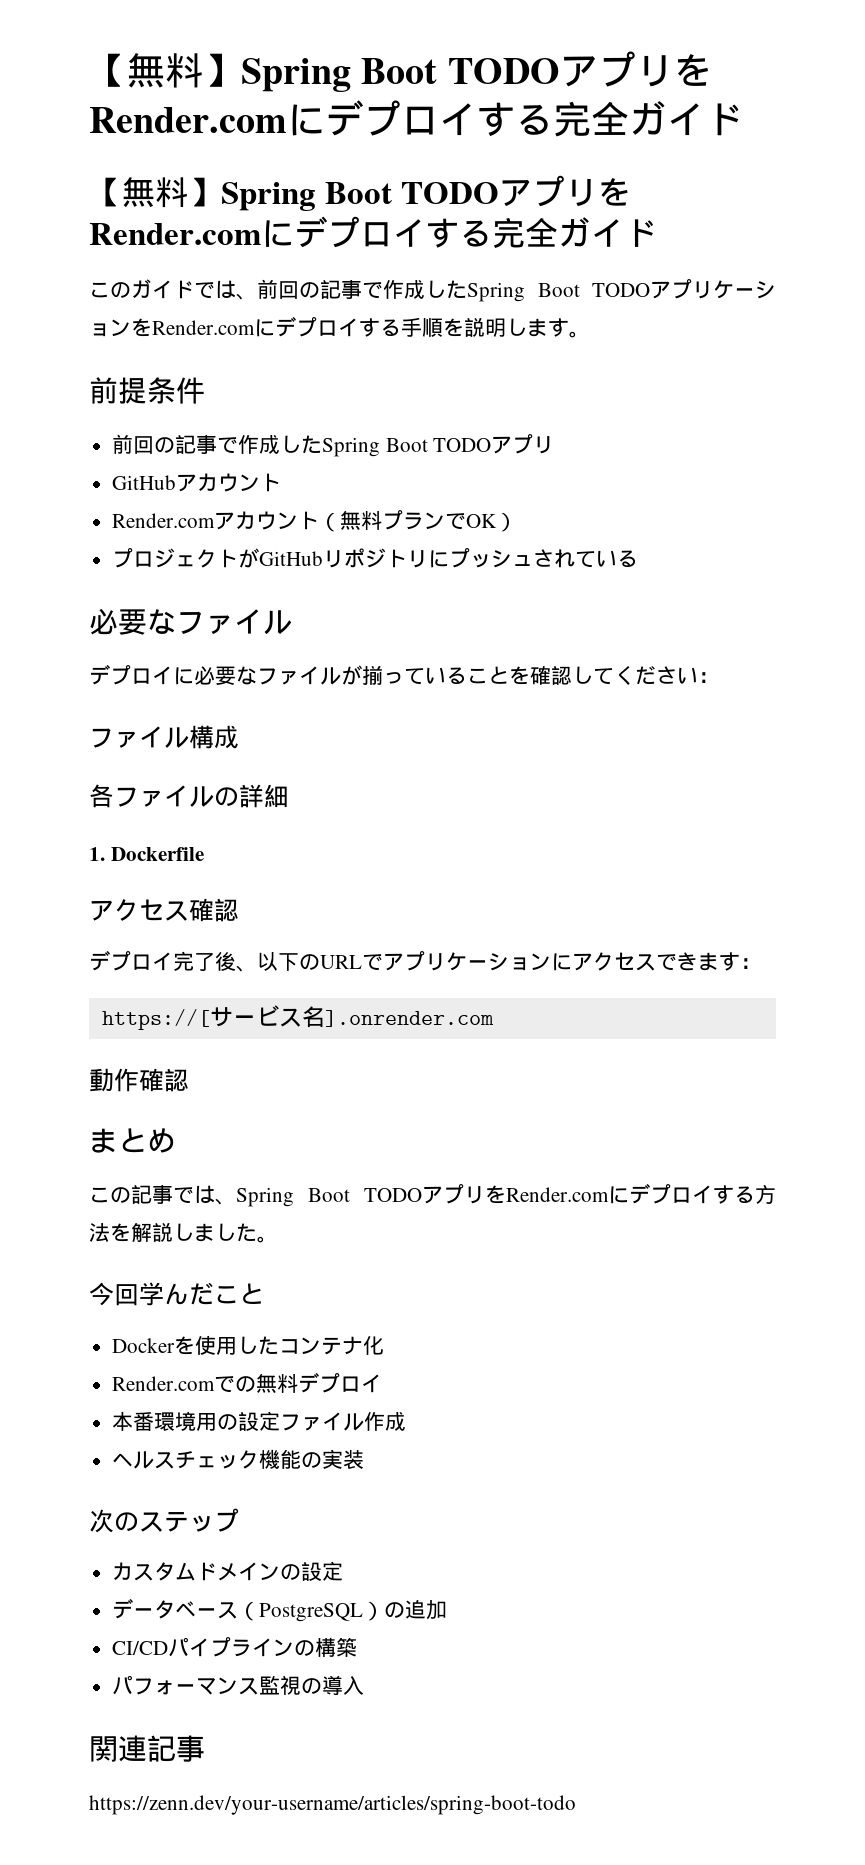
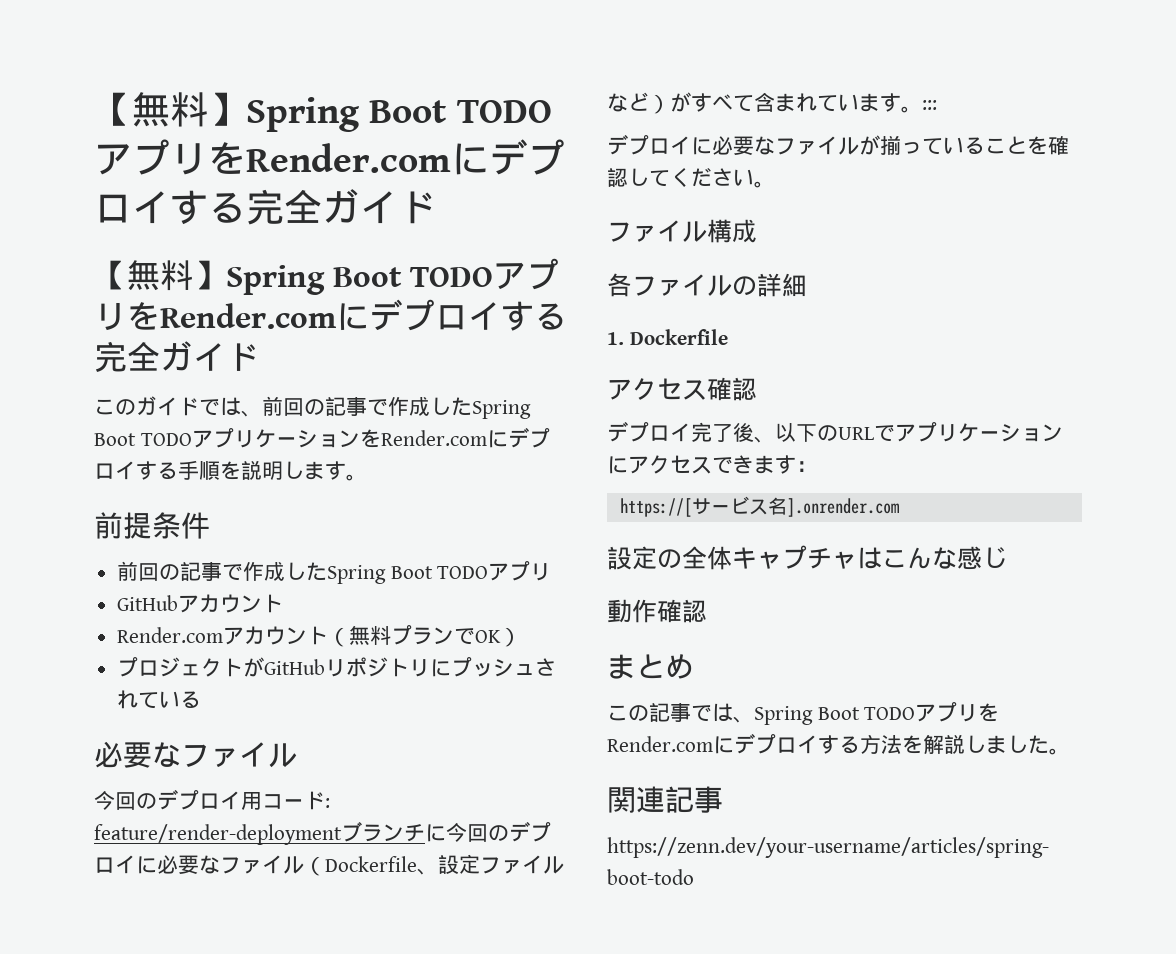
+ 今回のデプロイ用コード: feature/render-deploymentブランチに今回のデプロイに必要なファイル（Dockerfile、設定ファイルなど）がすべて含まれています。:::
- デプロイに必要なファイルが揃っていることを確認してください：
+ デプロイに必要なファイルが揃っていることを確認してください。
+ 設定の全体キャプチャはこんな感じ
- 今回学んだこと
- Dockerを使用したコンテナ化
- Render.comでの無料デプロイ
- 本番環境用の設定ファイル作成
- ヘルスチェック機能の実装
- 次のステップ
- カスタムドメインの設定
- データベース（PostgreSQL）の追加
- CI/CDパイプラインの構築
- パフォーマンス監視の導入

